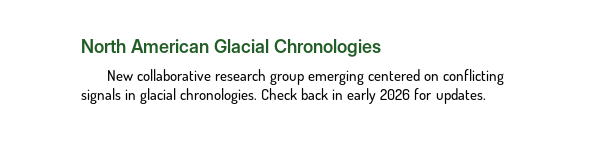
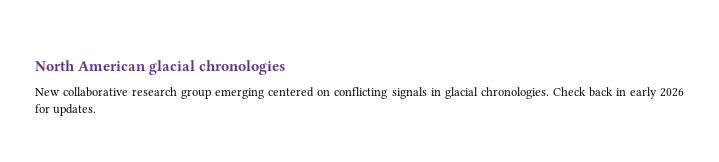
- North American Glacial Chronologies
+ North American glacial chronologies

